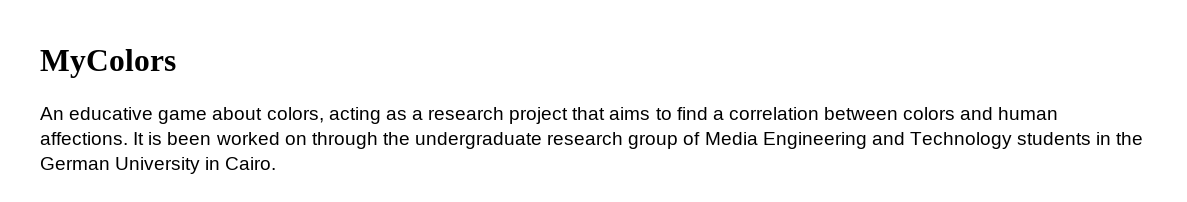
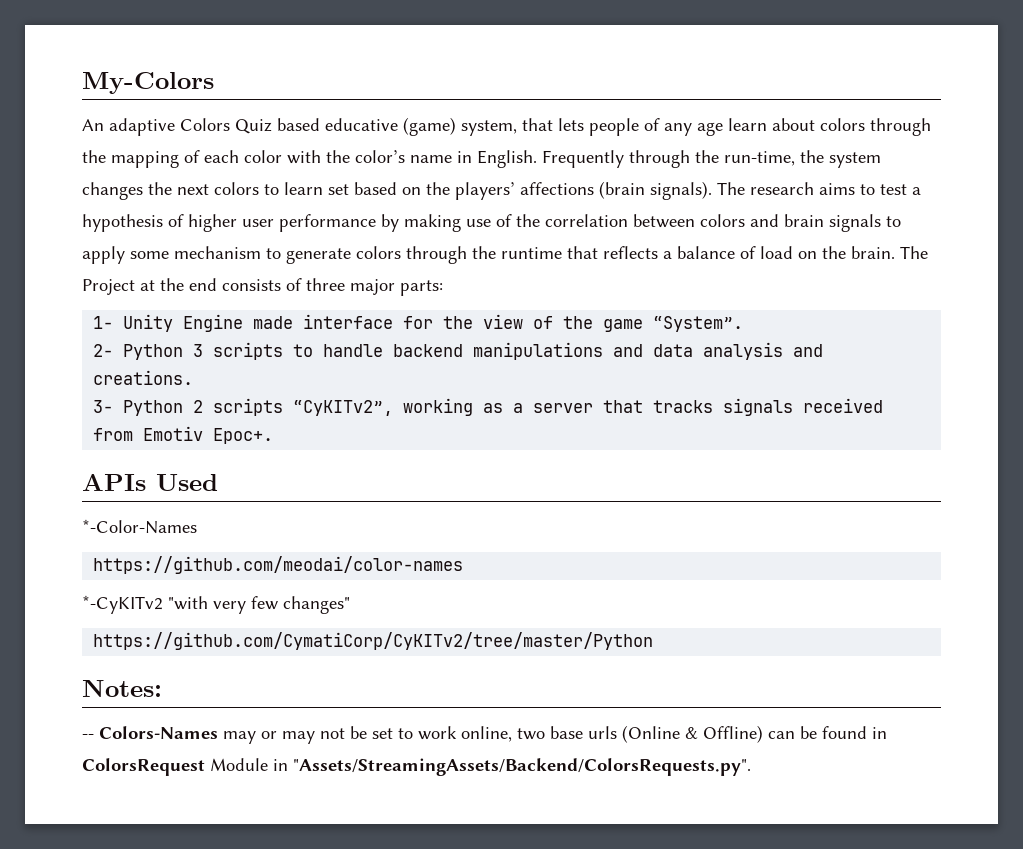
- MyColors
+ My-Colors
- An educative game about colors, acting as a research project that aims to find a correlation between colors and human affections. It is been worked on through the undergraduate research group of Media Engineering and Technology students in the German University in Cairo.
+ An adaptive Colors Quiz based educative (game) system, that lets people of any age learn about colors through the mapping of each color with the color’s name in English. Frequently through the run-time, the system changes the next colors to learn set based on the players’ affections (brain signals). The research aims to test a hypothesis of higher user performance by making use of the correlation between colors and brain signals to apply some mechanism to generate colors through the runtime that reflects a balance of load on the brain. The Project at the end consists of three major parts:
+ 1- Unity Engine made interface for the view of the game “System”.
+ 2- Python 3 scripts to handle backend manipulations and data analysis and creations.
+ 3- Python 2 scripts “CyKITv2”, working as a server that tracks signals received from Emotiv Epoc+.
+ APIs Used
+ *-Color-Names
+ https://github.com/meodai/color-names
+ *-CyKITv2 "with very few changes"
+ https://github.com/CymatiCorp/CyKITv2/tree/master/Python
+ Notes:
+ -- Colors-Names may or may not be set to work online, two base urls (Online & Offline) can be found in ColorsRequest Module in "Assets/StreamingAssets/Backend/ColorsRequests.py".

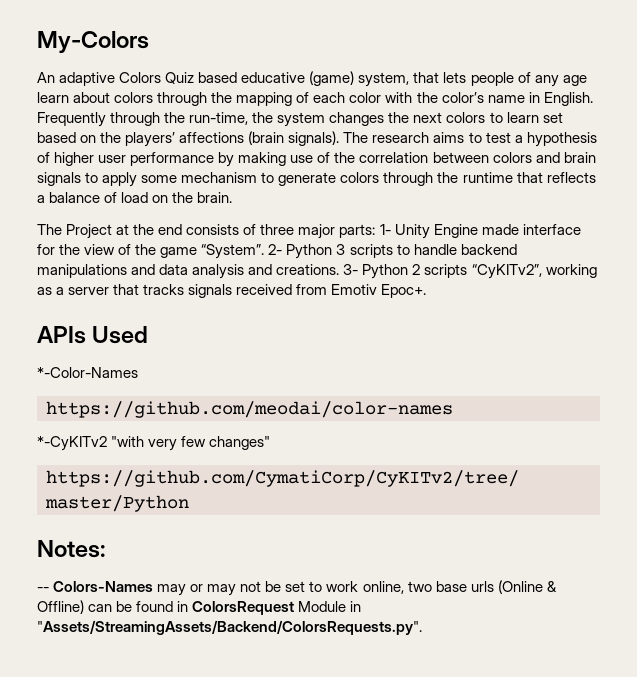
- The research aims to test a hypothesis of higher user performance by making use of the correlation between colors and brain signals to apply some mechanism to generate colors through the runtime that reflects a balance of load on the brain. The Project at the end consists of three major parts:
- 1- Unity Engine made interface for the view of the game “System”.
- 2- Python 3 scripts to handle backend manipulations and data analysis and creations.
- 3- Python 2 scripts “CyKITv2”, working as a server that tracks signals received from Emotiv Epoc+.
+ The research aims to test a hypothesis of higher user performance by making use of the correlation between colors and brain signals to apply some mechanism to generate colors through the runtime that reflects a balance of load on the brain.
+ The Project at the end consists of three major parts: 1- Unity Engine made interface for the view of the game “System”. 2- Python 3 scripts to handle backend manipulations and data analysis and creations. 3- Python 2 scripts “CyKITv2”, working as a server that tracks signals received from Emotiv Epoc+.

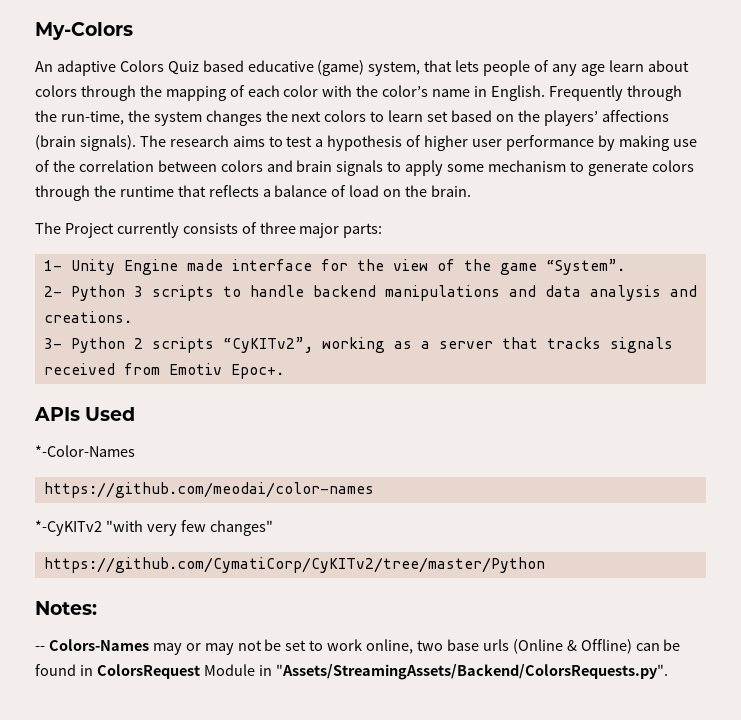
- The Project at the end consists of three major parts: 1- Unity Engine made interface for the view of the game “System”. 2- Python 3 scripts to handle backend manipulations and data analysis and creations. 3- Python 2 scripts “CyKITv2”, working as a server that tracks signals received from Emotiv Epoc+.
+ The Project currently consists of three major parts:
+ 1- Unity Engine made interface for the view of the game “System”.
+ 2- Python 3 scripts to handle backend manipulations and data analysis and creations.
+ 3- Python 2 scripts “CyKITv2”, working as a server that tracks signals received from Emotiv Epoc+.

